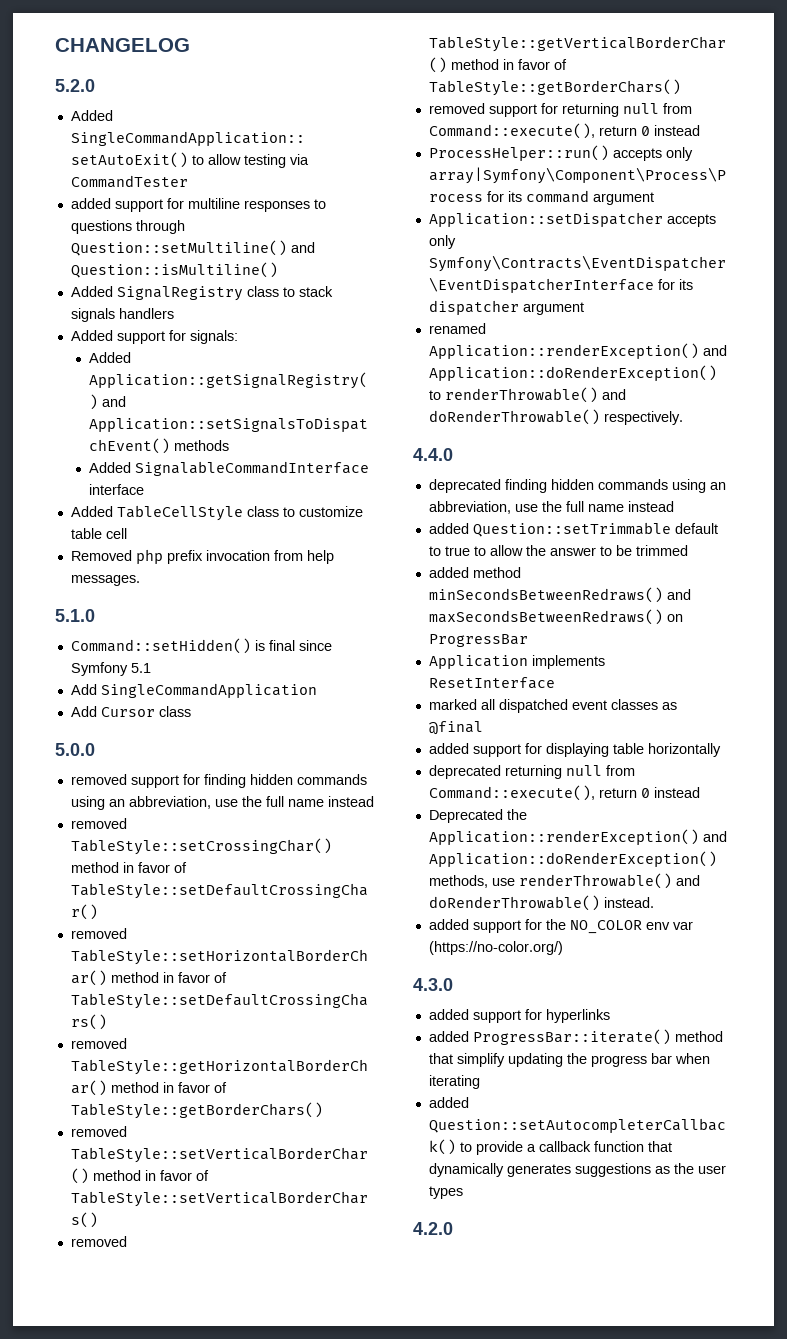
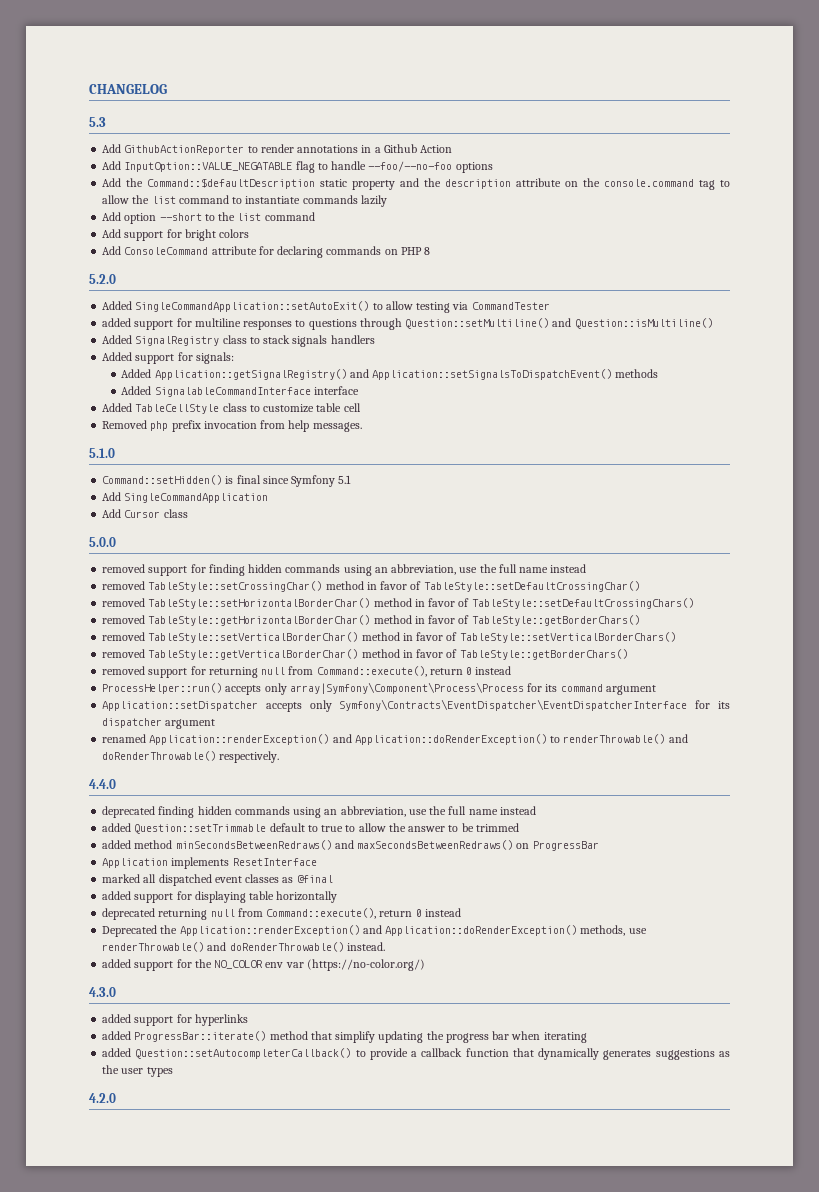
+ 5.3
+ Add GithubActionReporter to render annotations in a Github Action
+ Add InputOption::VALUE_NEGATABLE flag to handle --foo/--no-foo options
+ Add the Command::$defaultDescription static property and the description attribute on the console.command tag to allow the list command to instantiate commands lazily
+ Add option --short to the list command
+ Add support for bright colors
+ Add ConsoleCommand attribute for declaring commands on PHP 8

